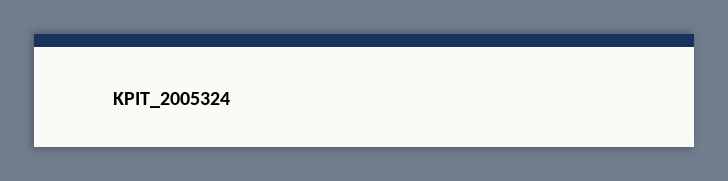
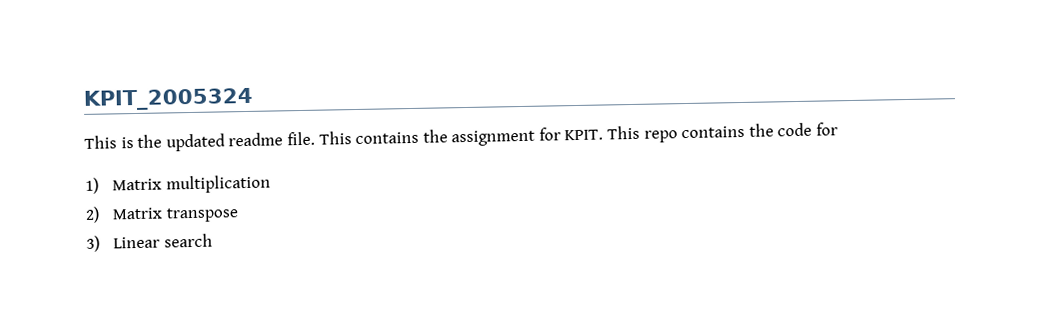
+ This is the updated readme file. This contains the assignment for KPIT. This repo contains the code for
+ 1) Matrix multiplication
+ 2) Matrix transpose
+ 3) Linear search

